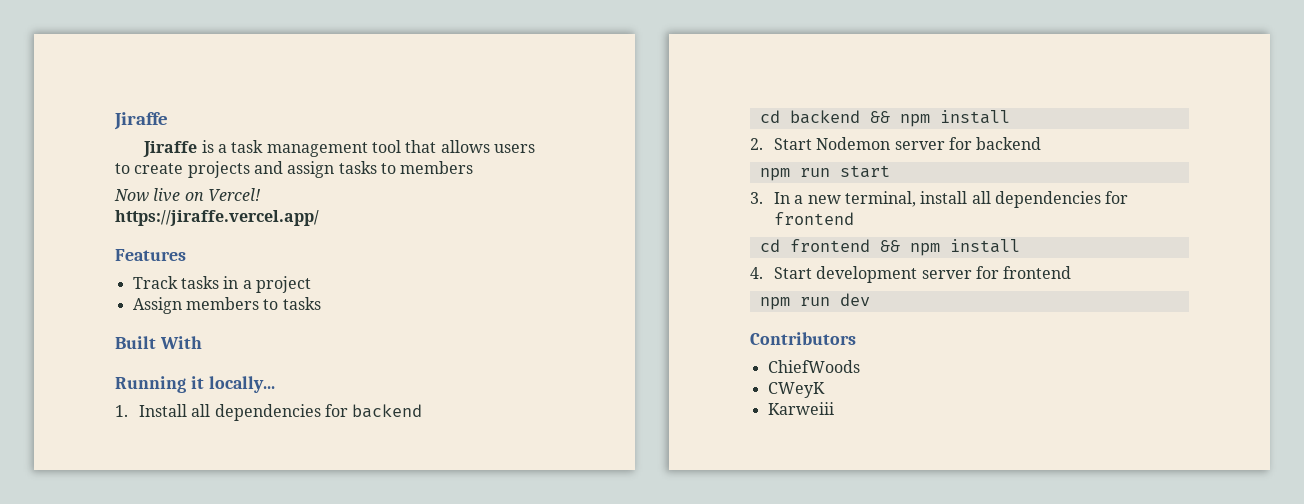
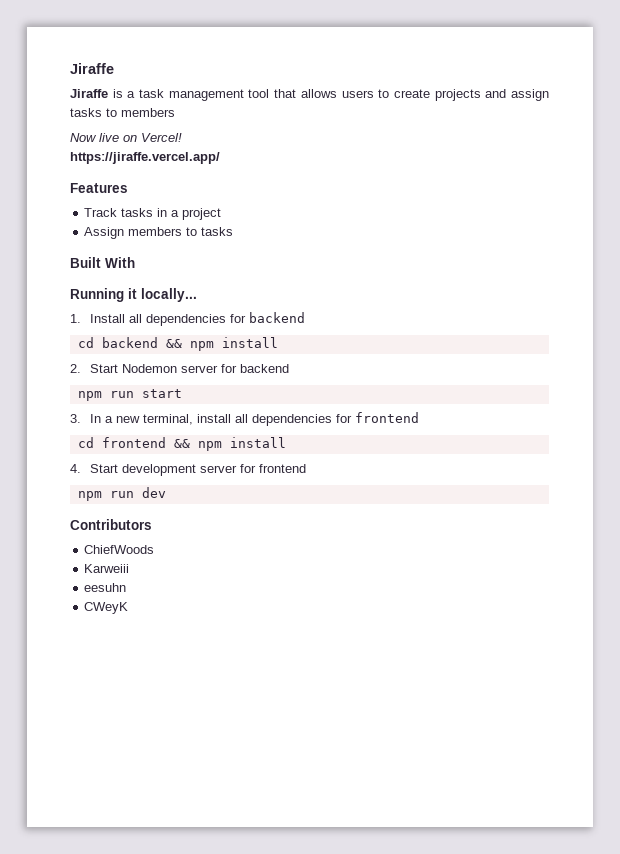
+ Karweiii
+ eesuhn
- Karweiii

